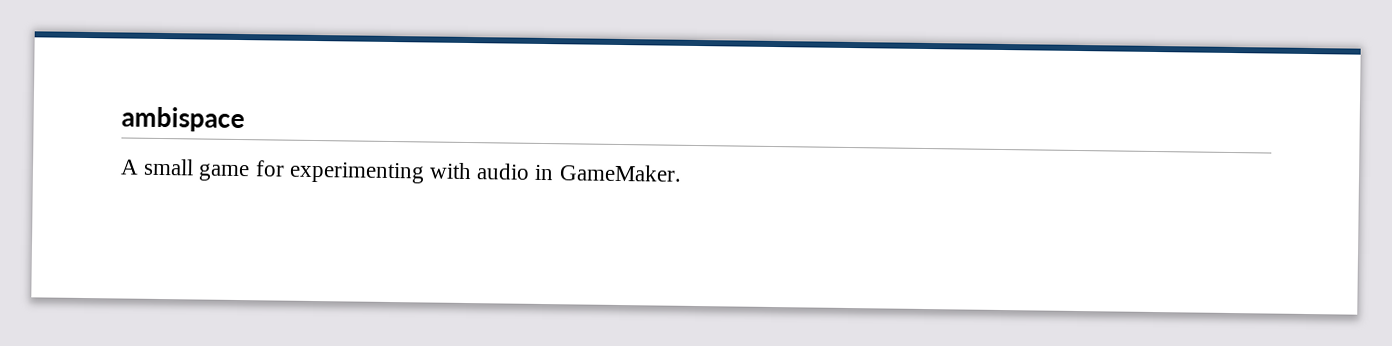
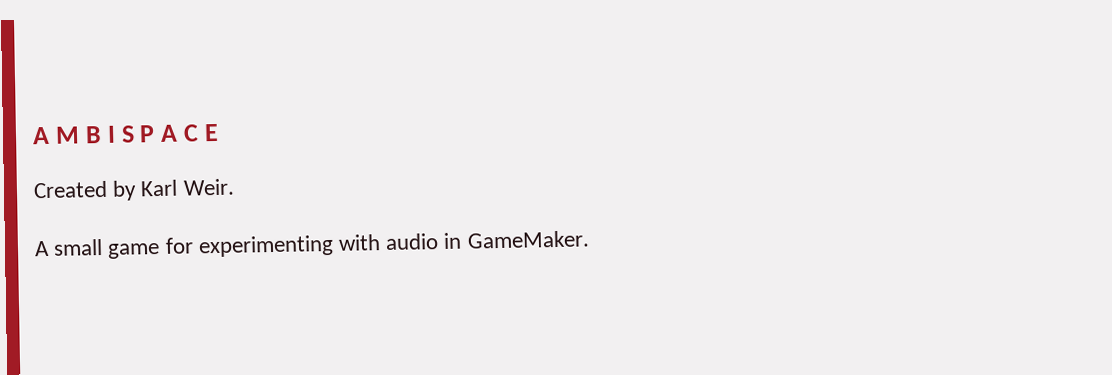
- ambispace
+ A M B I S P A C E
+ Created by Karl Weir.

